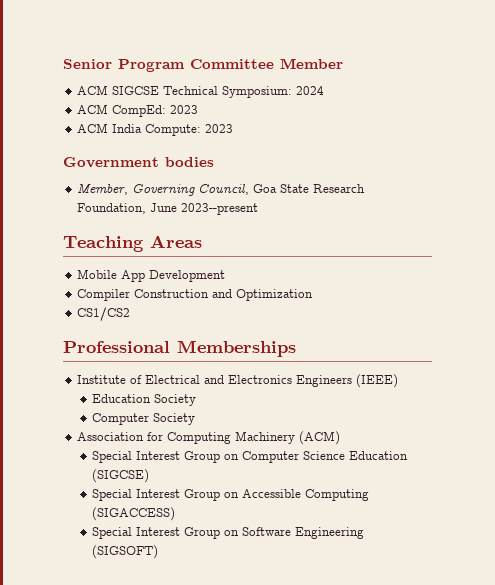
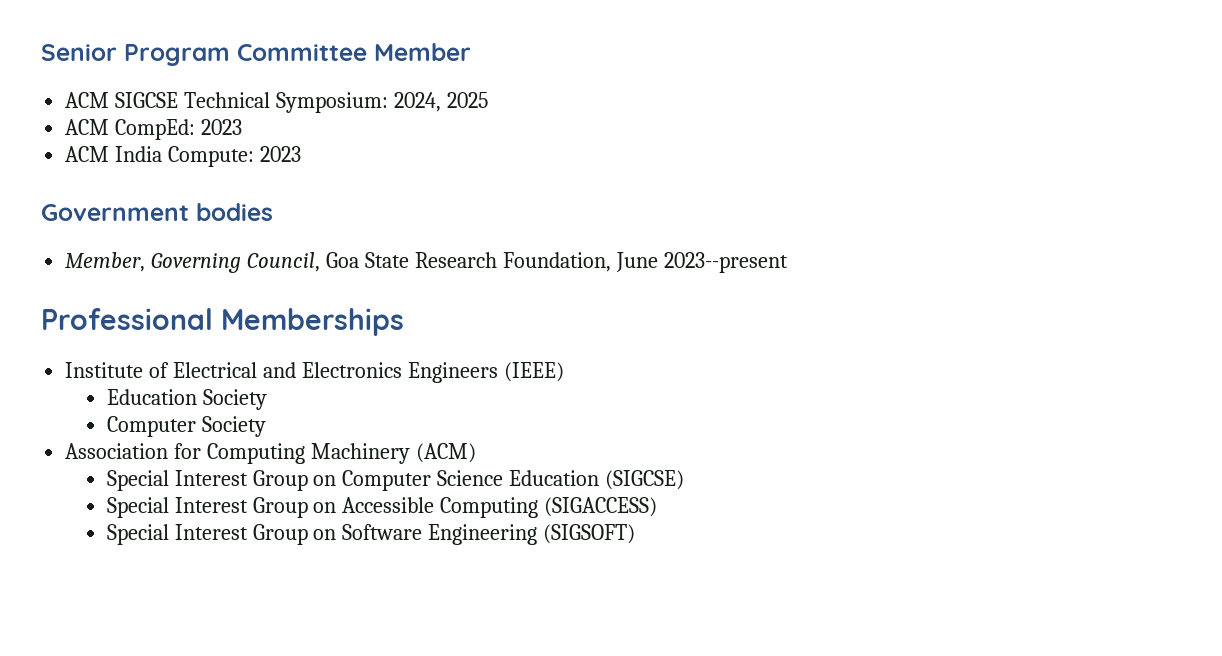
- ACM SIGCSE Technical Symposium: 2024
+ ACM SIGCSE Technical Symposium: 2024, 2025
- Teaching Areas
- Mobile App Development
- Compiler Construction and Optimization
- CS1/CS2

